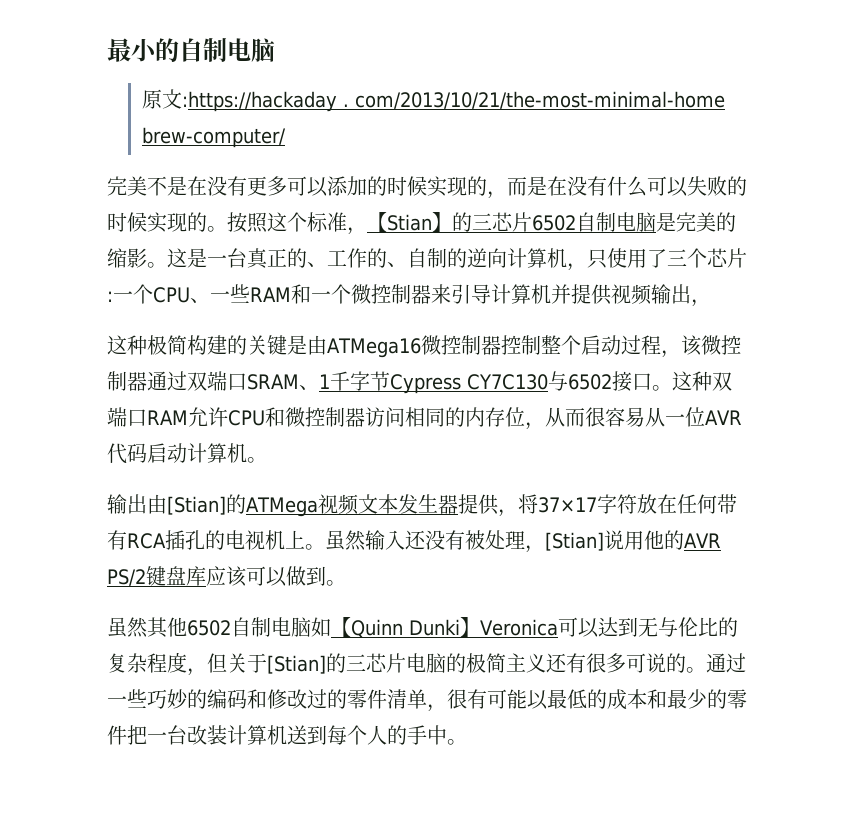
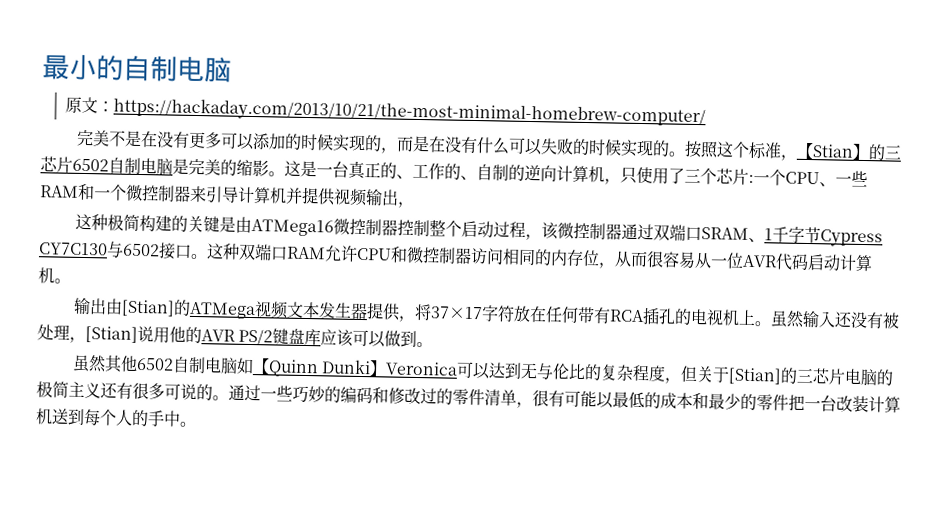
- 原文:https://hackaday . com/2013/10/21/the-most-minimal-home brew-computer/
+ 原文：https://hackaday.com/2013/10/21/the-most-minimal-homebrew-computer/

